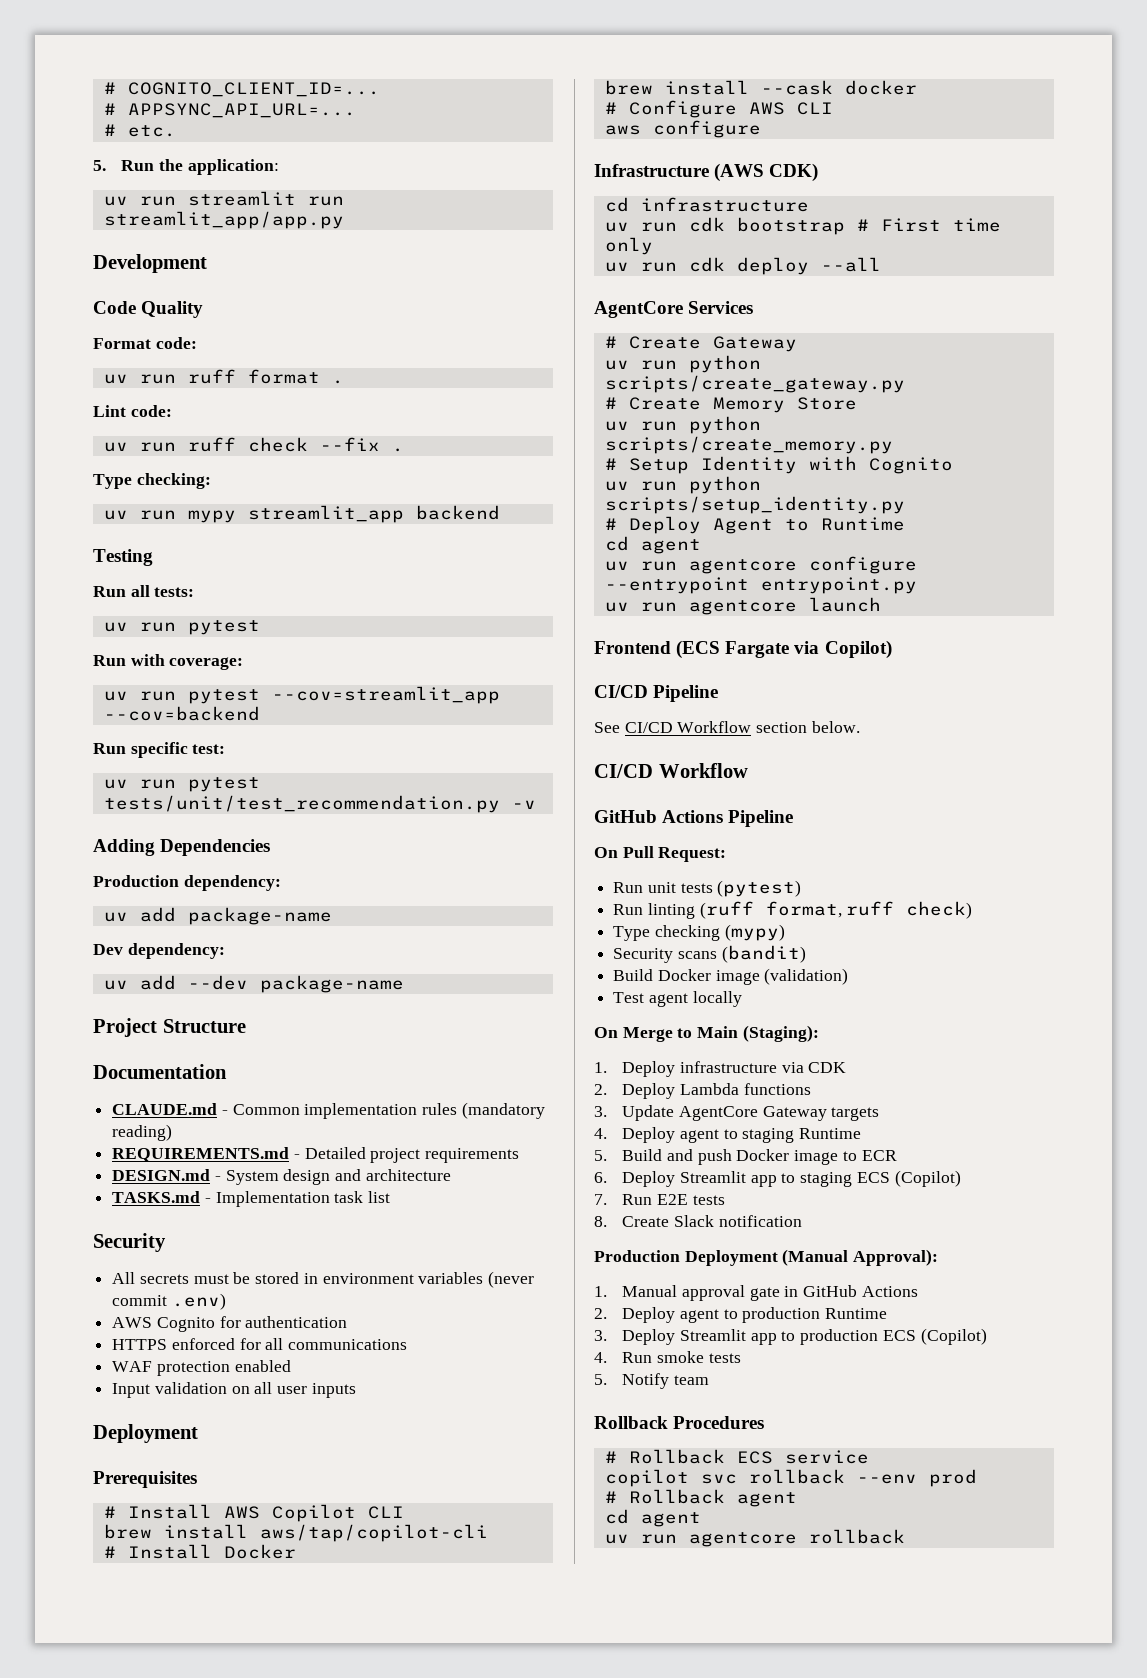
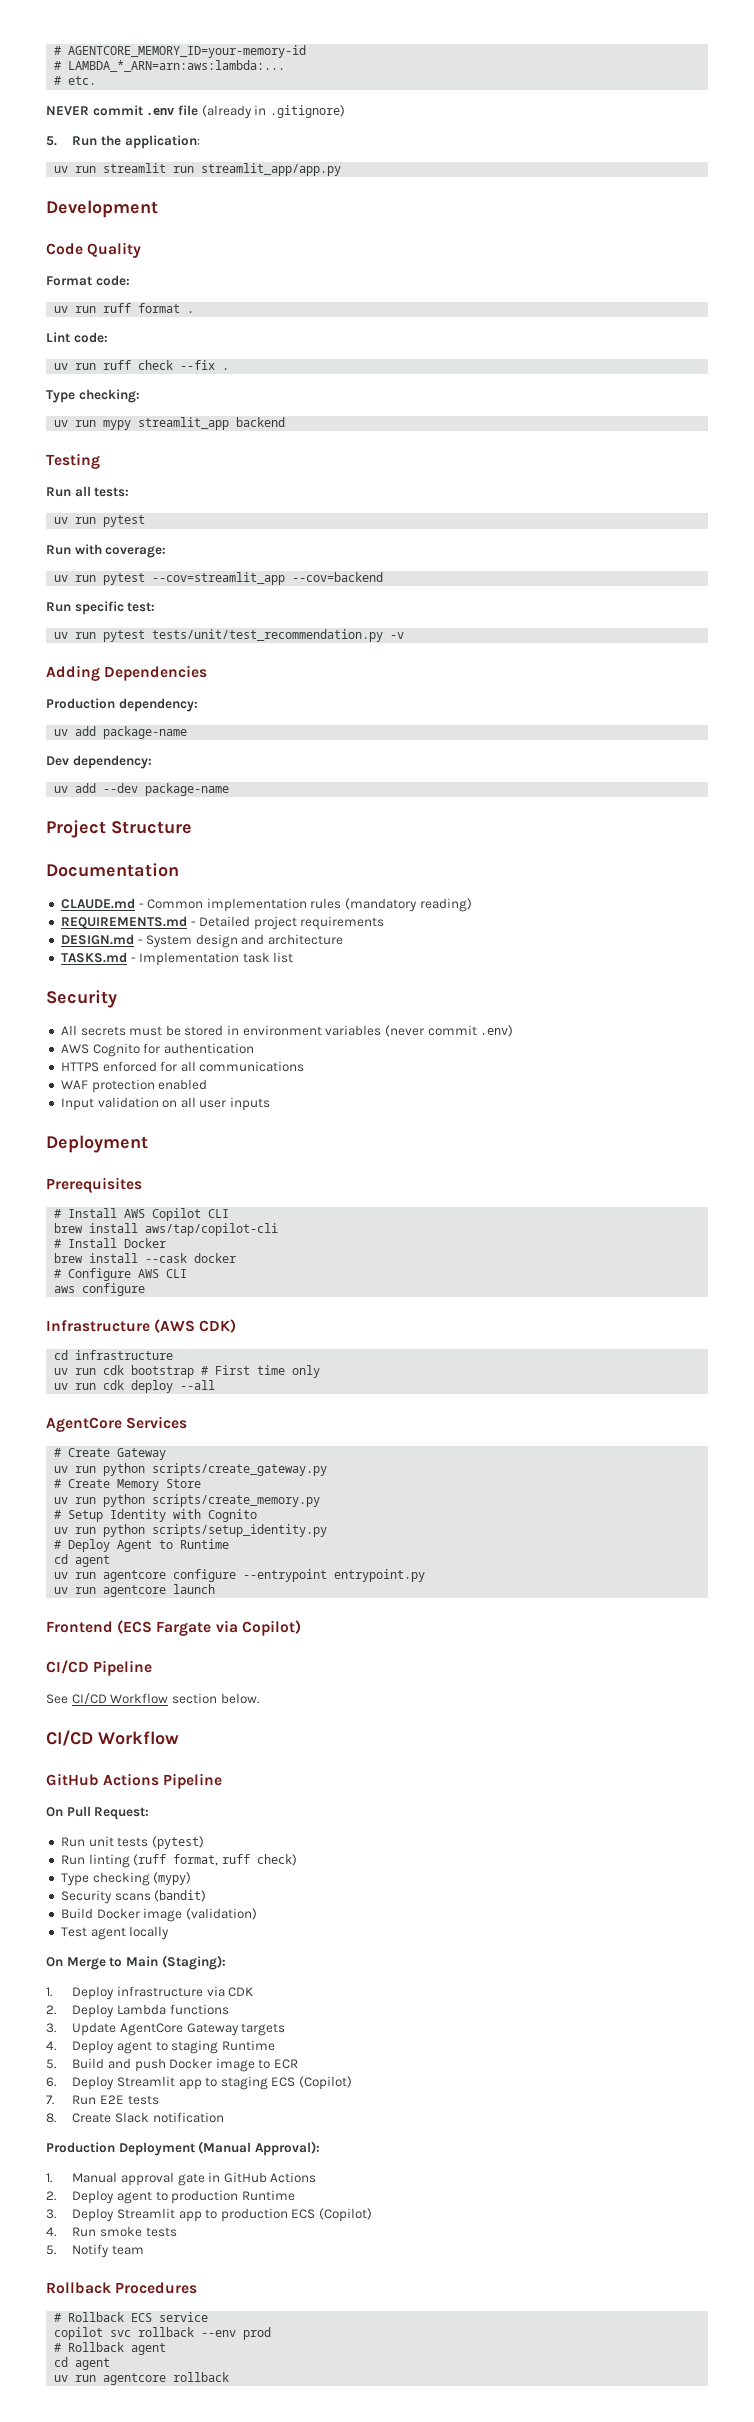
- # COGNITO_CLIENT_ID=...
- # APPSYNC_API_URL=...
+ # AGENTCORE_MEMORY_ID=your-memory-id
+ # LAMBDA_*_ARN=arn:aws:lambda:...
+ NEVER commit .env file (already in .gitignore)

